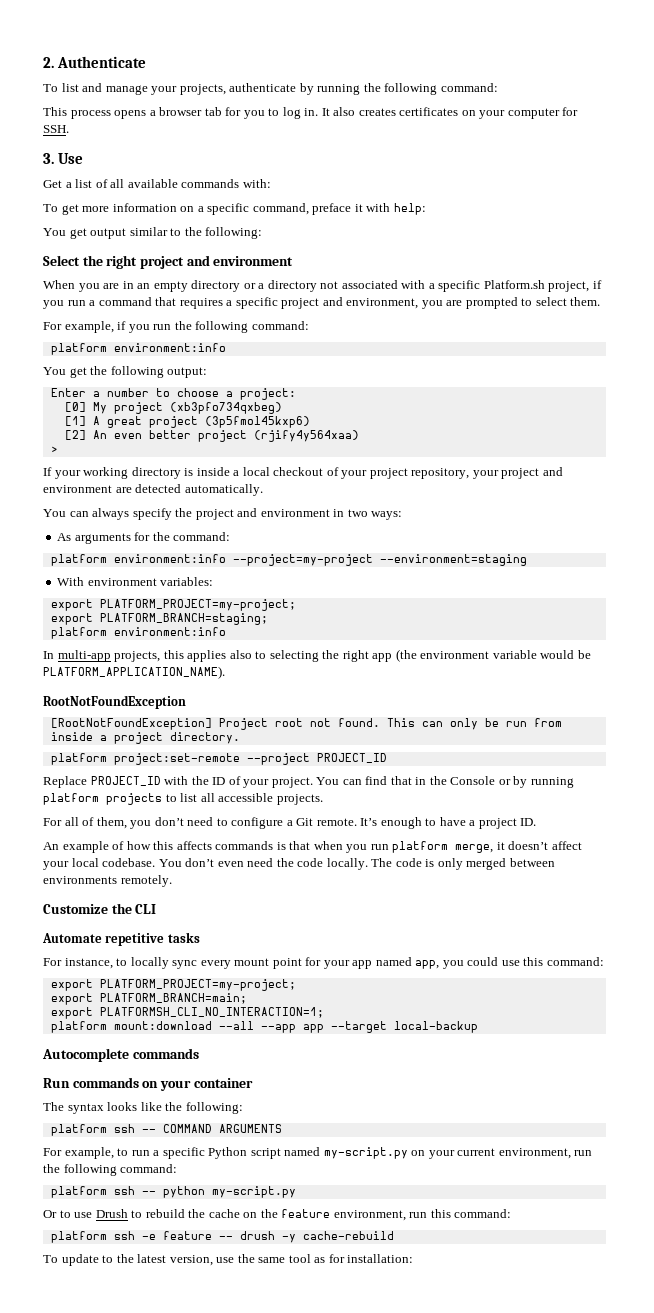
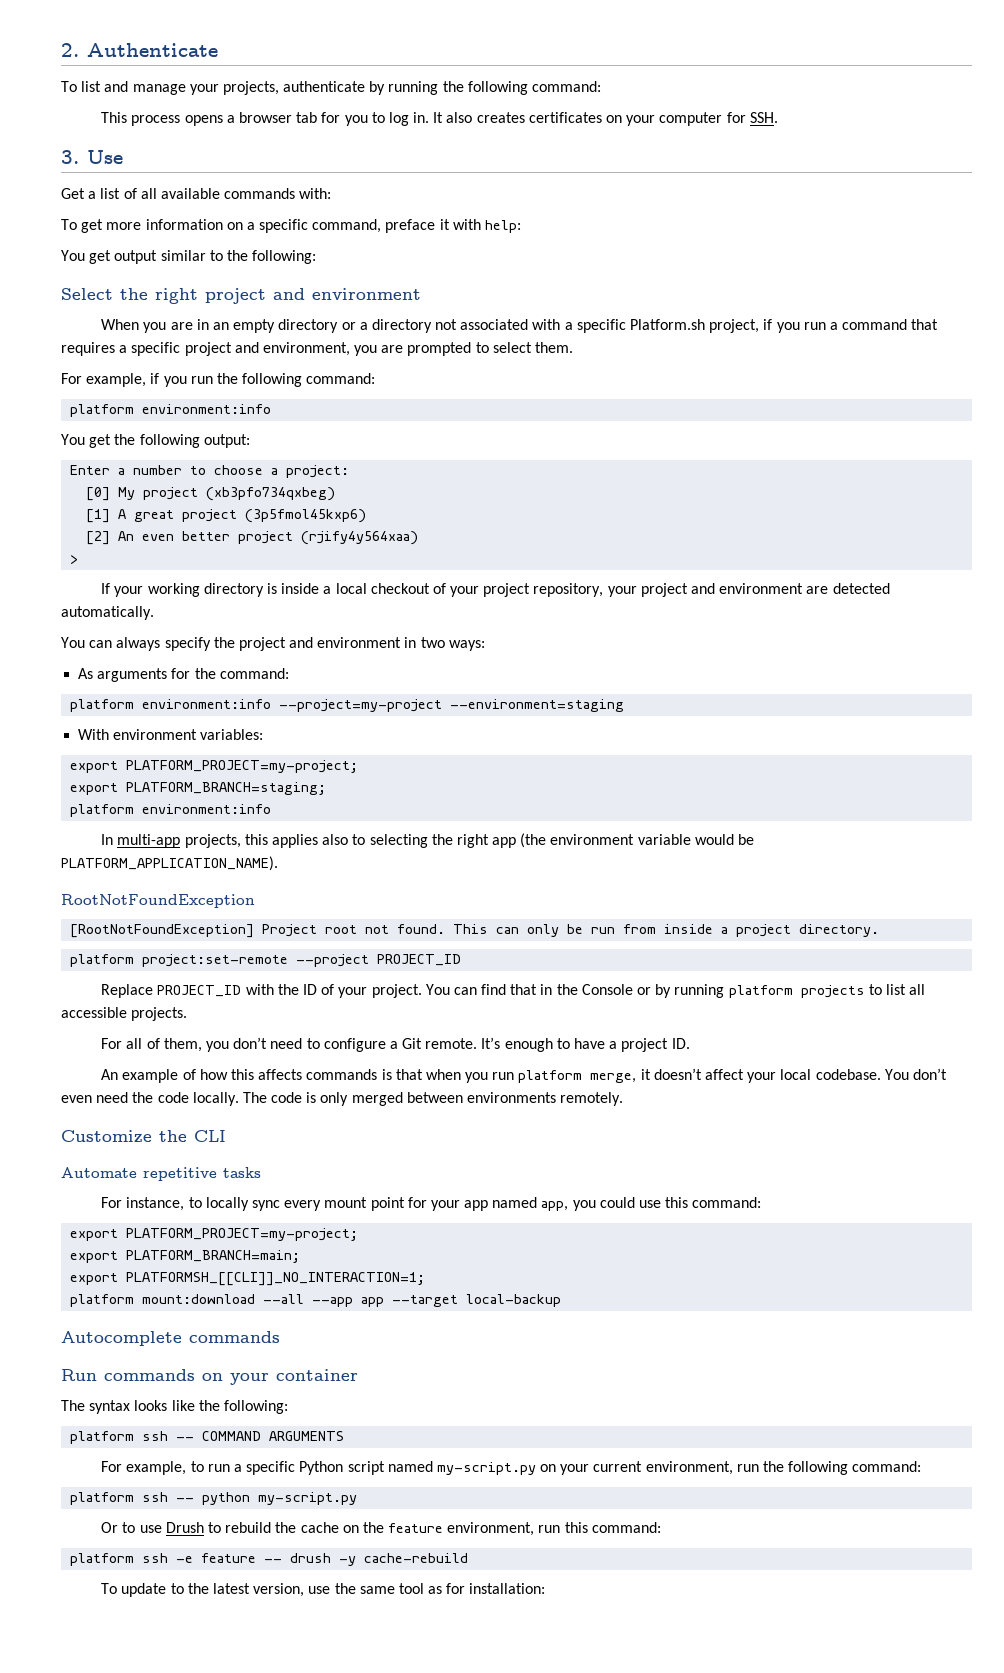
- export PLATFORMSH_CLI_NO_INTERACTION=1;
+ export PLATFORMSH_[[CLI]]_NO_INTERACTION=1;

